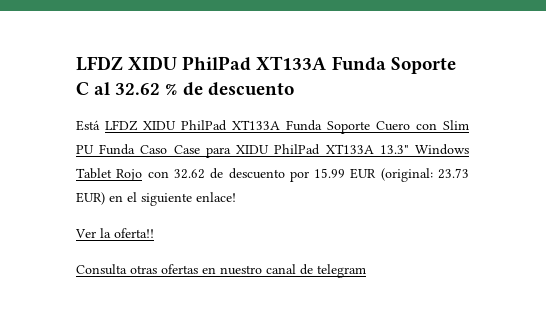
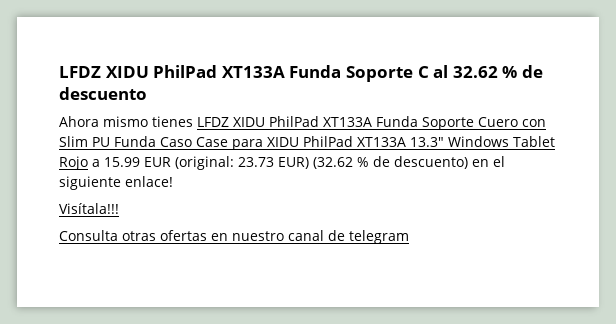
- Está LFDZ XIDU PhilPad XT133A Funda Soporte Cuero con Slim PU Funda Caso Case para XIDU PhilPad XT133A 13.3" Windows Tablet Rojo con 32.62 de descuento por 15.99 EUR (original: 23.73 EUR) en el siguiente enlace!
+ Ahora mismo tienes LFDZ XIDU PhilPad XT133A Funda Soporte Cuero con Slim PU Funda Caso Case para XIDU PhilPad XT133A 13.3" Windows Tablet Rojo a 15.99 EUR (original: 23.73 EUR) (32.62 % de descuento) en el siguiente enlace!
- Ver la oferta!!
+ Visítala!!!

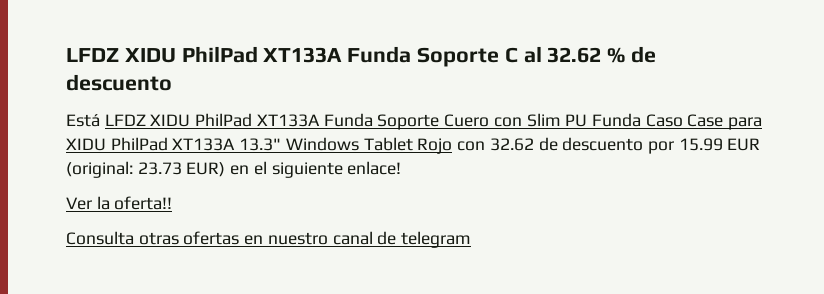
- Ahora mismo tienes LFDZ XIDU PhilPad XT133A Funda Soporte Cuero con Slim PU Funda Caso Case para XIDU PhilPad XT133A 13.3" Windows Tablet Rojo a 15.99 EUR (original: 23.73 EUR) (32.62 % de descuento) en el siguiente enlace!
+ Está LFDZ XIDU PhilPad XT133A Funda Soporte Cuero con Slim PU Funda Caso Case para XIDU PhilPad XT133A 13.3" Windows Tablet Rojo con 32.62 de descuento por 15.99 EUR (original: 23.73 EUR) en el siguiente enlace!
- Visítala!!!
+ Ver la oferta!!

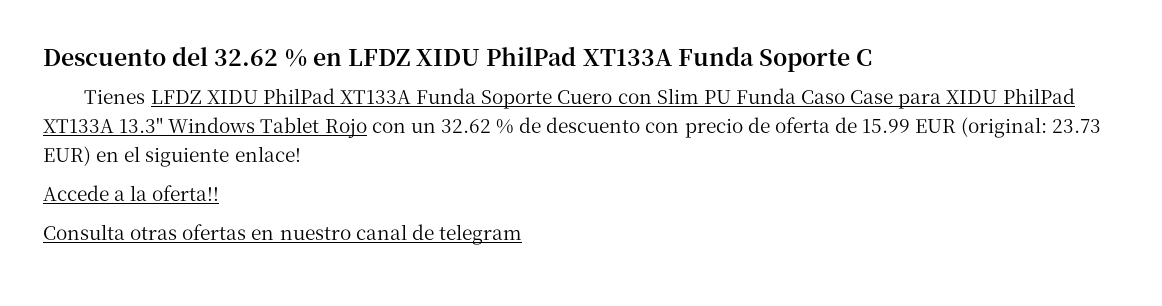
- LFDZ XIDU PhilPad XT133A Funda Soporte C al 32.62 % de descuento
- Está LFDZ XIDU PhilPad XT133A Funda Soporte Cuero con Slim PU Funda Caso Case para XIDU PhilPad XT133A 13.3" Windows Tablet Rojo con 32.62 de descuento por 15.99 EUR (original: 23.73 EUR) en el siguiente enlace!
+ Descuento del 32.62 % en LFDZ XIDU PhilPad XT133A Funda Soporte C
+ Tienes LFDZ XIDU PhilPad XT133A Funda Soporte Cuero con Slim PU Funda Caso Case para XIDU PhilPad XT133A 13.3" Windows Tablet Rojo con un 32.62 % de descuento con precio de oferta de 15.99 EUR (original: 23.73 EUR) en el siguiente enlace!
- Ver la oferta!!
+ Accede a la oferta!!

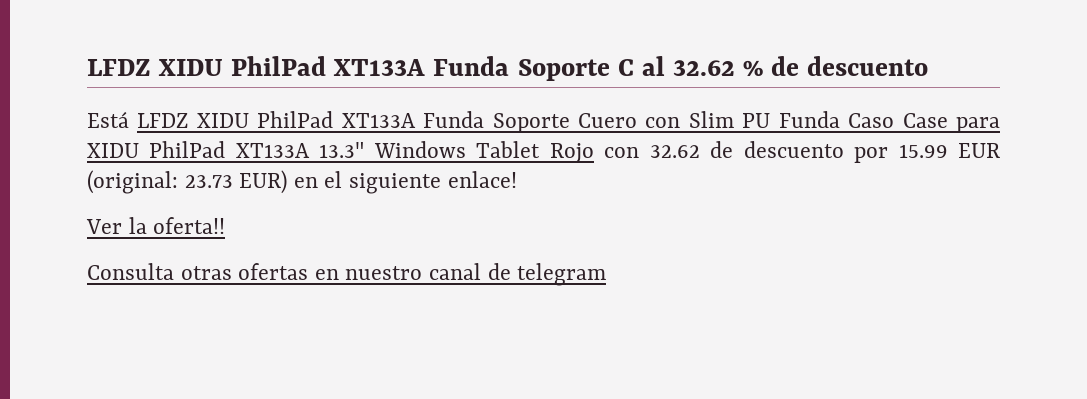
- Descuento del 32.62 % en LFDZ XIDU PhilPad XT133A Funda Soporte C
- Tienes LFDZ XIDU PhilPad XT133A Funda Soporte Cuero con Slim PU Funda Caso Case para XIDU PhilPad XT133A 13.3" Windows Tablet Rojo con un 32.62 % de descuento con precio de oferta de 15.99 EUR (original: 23.73 EUR) en el siguiente enlace!
+ LFDZ XIDU PhilPad XT133A Funda Soporte C al 32.62 % de descuento
+ Está LFDZ XIDU PhilPad XT133A Funda Soporte Cuero con Slim PU Funda Caso Case para XIDU PhilPad XT133A 13.3" Windows Tablet Rojo con 32.62 de descuento por 15.99 EUR (original: 23.73 EUR) en el siguiente enlace!
- Accede a la oferta!!
+ Ver la oferta!!

